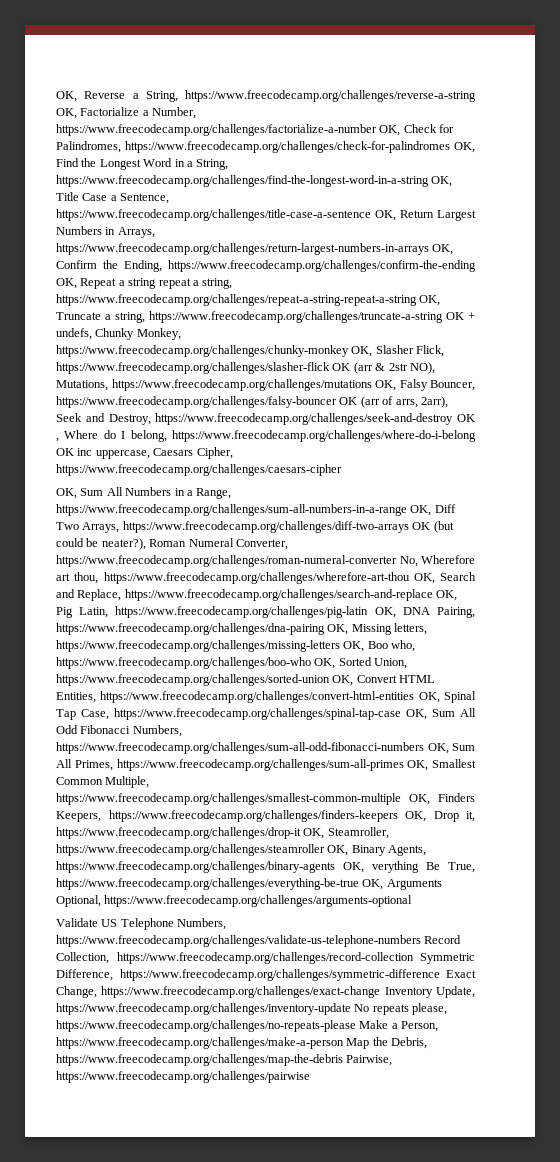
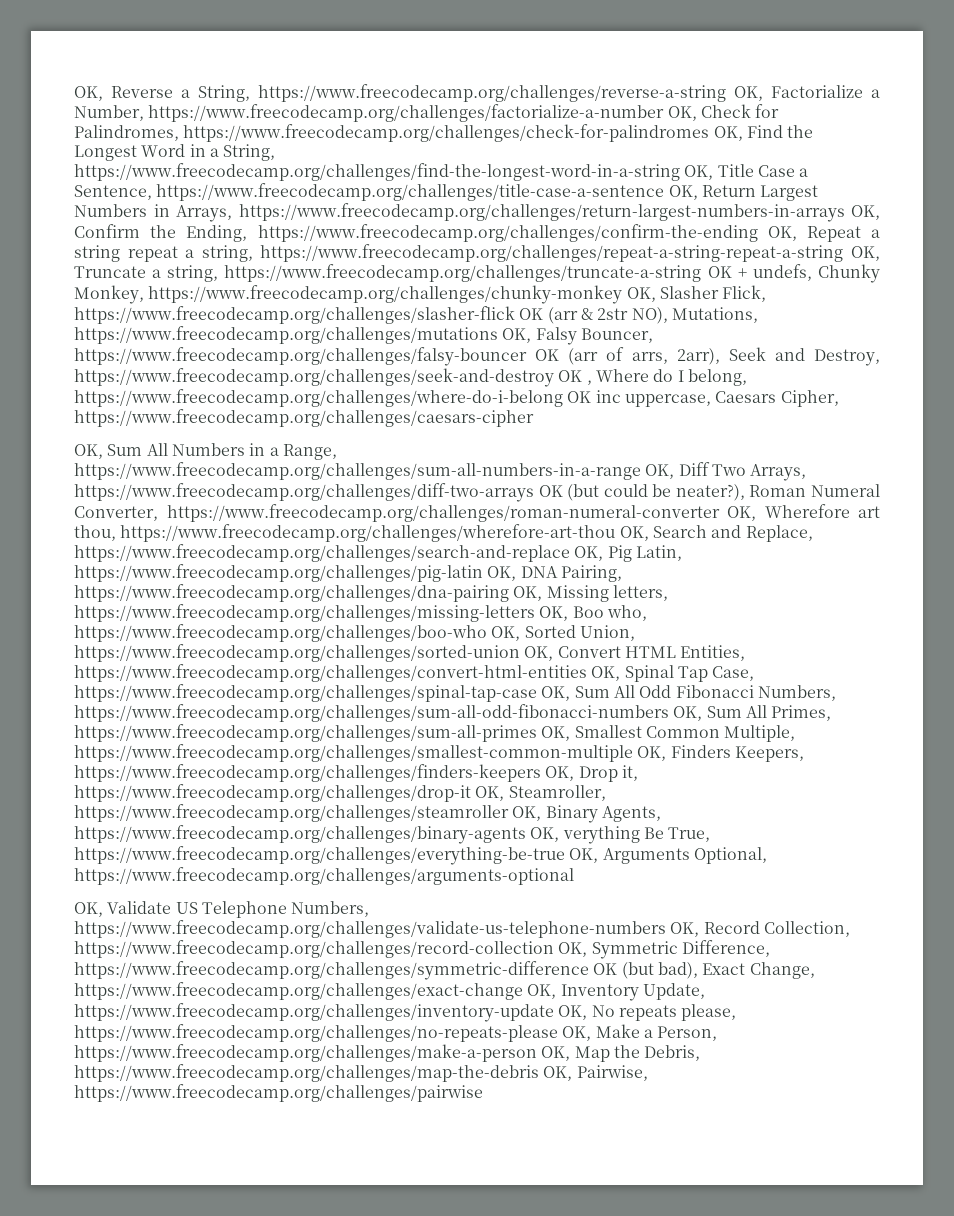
- OK, Sum All Numbers in a Range, https://www.freecodecamp.org/challenges/sum-all-numbers-in-a-range OK, Diff Two Arrays, https://www.freecodecamp.org/challenges/diff-two-arrays OK (but could be neater?), Roman Numeral Converter, https://www.freecodecamp.org/challenges/roman-numeral-converter No, Wherefore art thou, https://www.freecodecamp.org/challenges/wherefore-art-thou OK, Search and Replace, https://www.freecodecamp.org/challenges/search-and-replace OK, Pig Latin, https://www.freecodecamp.org/challenges/pig-latin OK, DNA Pairing, https://www.freecodecamp.org/challenges/dna-pairing OK, Missing letters, https://www.freecodecamp.org/challenges/missing-letters OK, Boo who, https://www.freecodecamp.org/challenges/boo-who OK, Sorted Union, https://www.freecodecamp.org/challenges/sorted-union OK, Convert HTML Entities, https://www.freecodecamp.org/challenges/convert-html-entities OK, Spinal Tap Case, https://www.freecodecamp.org/challenges/spinal-tap-case OK, Sum All Odd Fibonacci Numbers, https://www.freecodecamp.org/challenges/sum-all-odd-fibonacci-numbers OK, Sum All Primes, https://www.freecodecamp.org/challenges/sum-all-primes OK, Smallest Common Multiple, https://www.freecodecamp.org/challenges/smallest-common-multiple OK, Finders Keepers, https://www.freecodecamp.org/challenges/finders-keepers OK, Drop it, https://www.freecodecamp.org/challenges/drop-it OK, Steamroller, https://www.freecodecamp.org/challenges/steamroller OK, Binary Agents, https://www.freecodecamp.org/challenges/binary-agents OK, verything Be True, https://www.freecodecamp.org/challenges/everything-be-true OK, Arguments Optional, https://www.freecodecamp.org/challenges/arguments-optional
+ OK, Sum All Numbers in a Range, https://www.freecodecamp.org/challenges/sum-all-numbers-in-a-range OK, Diff Two Arrays, https://www.freecodecamp.org/challenges/diff-two-arrays OK (but could be neater?), Roman Numeral Converter, https://www.freecodecamp.org/challenges/roman-numeral-converter OK, Wherefore art thou, https://www.freecodecamp.org/challenges/wherefore-art-thou OK, Search and Replace, https://www.freecodecamp.org/challenges/search-and-replace OK, Pig Latin, https://www.freecodecamp.org/challenges/pig-latin OK, DNA Pairing, https://www.freecodecamp.org/challenges/dna-pairing OK, Missing letters, https://www.freecodecamp.org/challenges/missing-letters OK, Boo who, https://www.freecodecamp.org/challenges/boo-who OK, Sorted Union, https://www.freecodecamp.org/challenges/sorted-union OK, Convert HTML Entities, https://www.freecodecamp.org/challenges/convert-html-entities OK, Spinal Tap Case, https://www.freecodecamp.org/challenges/spinal-tap-case OK, Sum All Odd Fibonacci Numbers, https://www.freecodecamp.org/challenges/sum-all-odd-fibonacci-numbers OK, Sum All Primes, https://www.freecodecamp.org/challenges/sum-all-primes OK, Smallest Common Multiple, https://www.freecodecamp.org/challenges/smallest-common-multiple OK, Finders Keepers, https://www.freecodecamp.org/challenges/finders-keepers OK, Drop it, https://www.freecodecamp.org/challenges/drop-it OK, Steamroller, https://www.freecodecamp.org/challenges/steamroller OK, Binary Agents, https://www.freecodecamp.org/challenges/binary-agents OK, verything Be True, https://www.freecodecamp.org/challenges/everything-be-true OK, Arguments Optional, https://www.freecodecamp.org/challenges/arguments-optional
- Validate US Telephone Numbers, https://www.freecodecamp.org/challenges/validate-us-telephone-numbers Record Collection, https://www.freecodecamp.org/challenges/record-collection Symmetric Difference, https://www.freecodecamp.org/challenges/symmetric-difference Exact Change, https://www.freecodecamp.org/challenges/exact-change Inventory Update, https://www.freecodecamp.org/challenges/inventory-update No repeats please, https://www.freecodecamp.org/challenges/no-repeats-please Make a Person, https://www.freecodecamp.org/challenges/make-a-person Map the Debris, https://www.freecodecamp.org/challenges/map-the-debris Pairwise, https://www.freecodecamp.org/challenges/pairwise
+ OK, Validate US Telephone Numbers, https://www.freecodecamp.org/challenges/validate-us-telephone-numbers OK, Record Collection, https://www.freecodecamp.org/challenges/record-collection OK, Symmetric Difference, https://www.freecodecamp.org/challenges/symmetric-difference OK (but bad), Exact Change, https://www.freecodecamp.org/challenges/exact-change OK, Inventory Update, https://www.freecodecamp.org/challenges/inventory-update OK, No repeats please, https://www.freecodecamp.org/challenges/no-repeats-please OK, Make a Person, https://www.freecodecamp.org/challenges/make-a-person OK, Map the Debris, https://www.freecodecamp.org/challenges/map-the-debris OK, Pairwise, https://www.freecodecamp.org/challenges/pairwise

